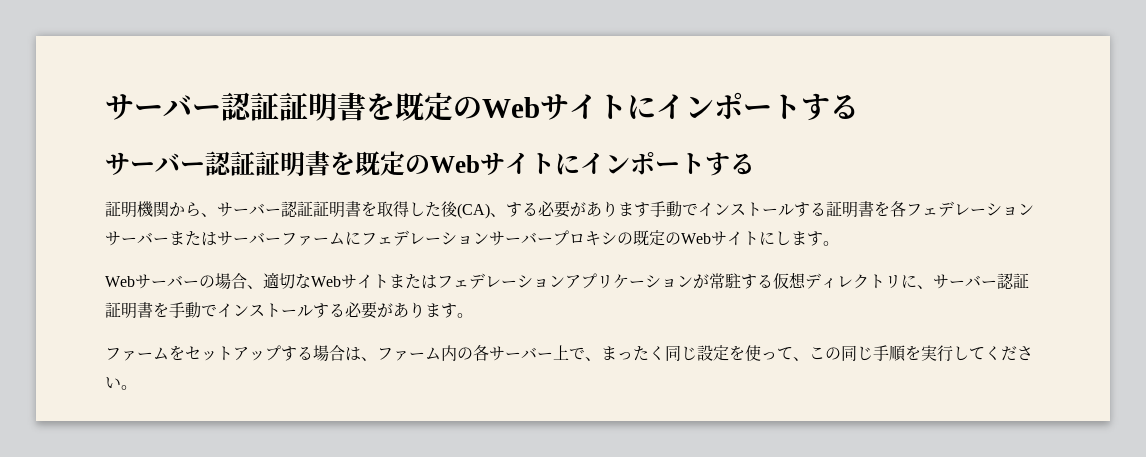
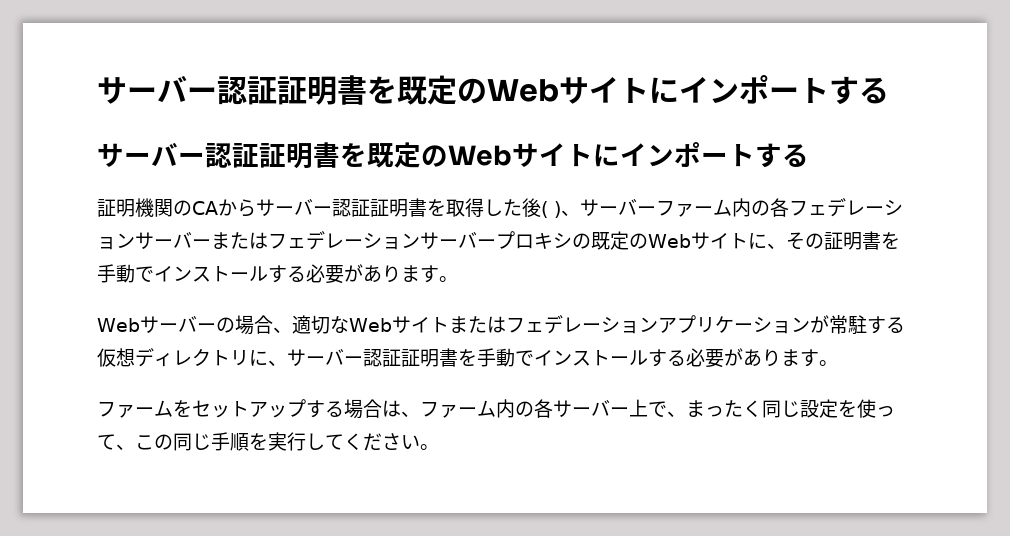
- 証明機関から、サーバー認証証明書を取得した後(CA)、する必要があります手動でインストールする証明書を各フェデレーションサーバーまたはサーバーファームにフェデレーションサーバープロキシの既定のWebサイトにします。
+ 証明機関のCAからサーバー認証証明書を取得した後( )、サーバーファーム内の各フェデレーションサーバーまたはフェデレーションサーバープロキシの既定のWebサイトに、その証明書を手動でインストールする必要があります。

